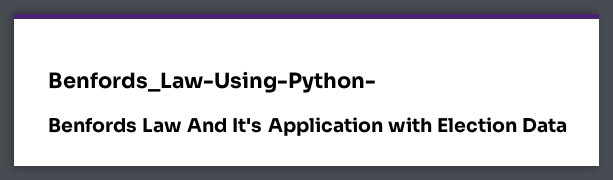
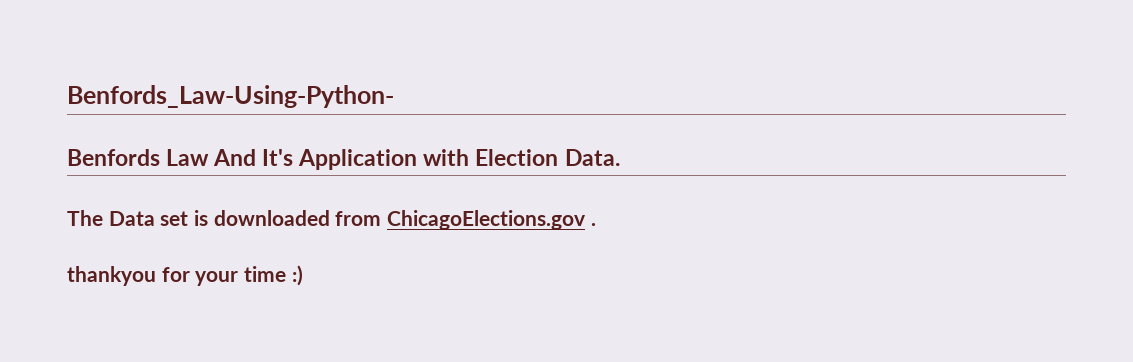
- Benfords Law And It's Application with Election Data
+ Benfords Law And It's Application with Election Data.
+ The Data set is downloaded from ChicagoElections.gov .
+ thankyou for your time :)

